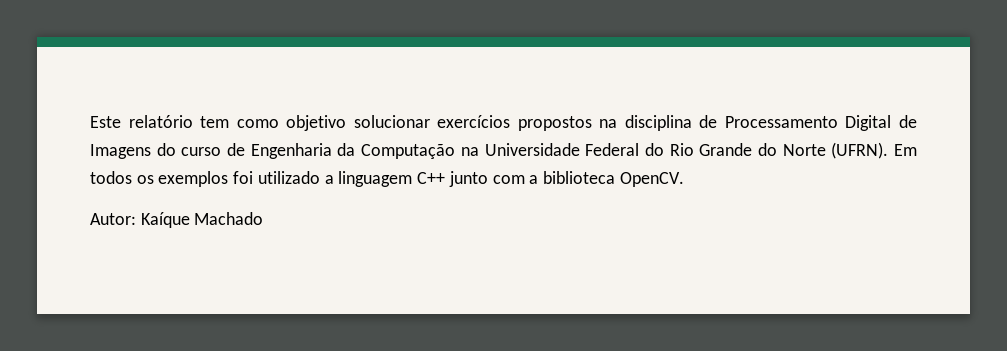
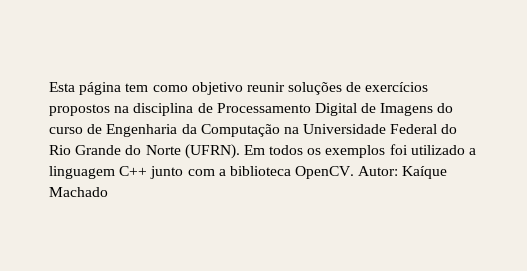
- Este relatório tem como objetivo solucionar exercícios propostos na disciplina de Processamento Digital de Imagens do curso de Engenharia da Computação na Universidade Federal do Rio Grande do Norte (UFRN).
+ Esta página tem como objetivo reunir soluções de exercícios propostos na disciplina de Processamento Digital de Imagens do curso de Engenharia da Computação na Universidade Federal do Rio Grande do Norte (UFRN).
- Em todos os exemplos foi utilizado a linguagem C++ junto com a biblioteca OpenCV.
- Autor: Kaíque Machado
+ Em todos os exemplos foi utilizado a linguagem C++ junto com a biblioteca OpenCV. Autor: Kaíque Machado

